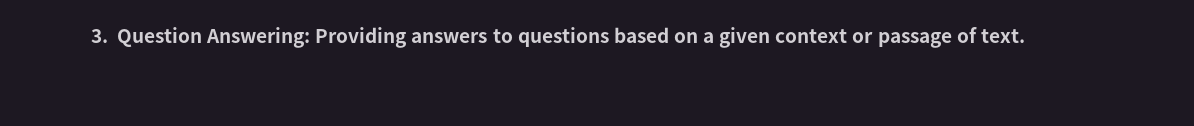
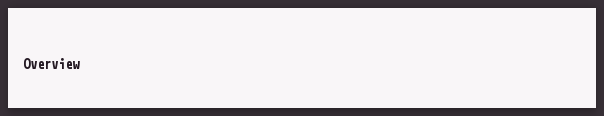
- 3. Question Answering: Providing answers to questions based on a given context or passage of text.
+ Overview

